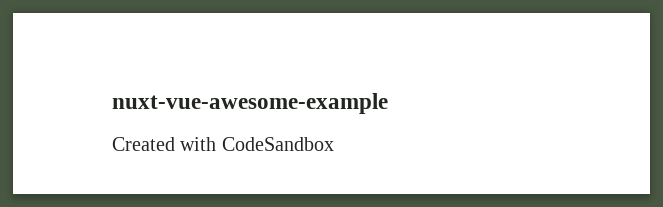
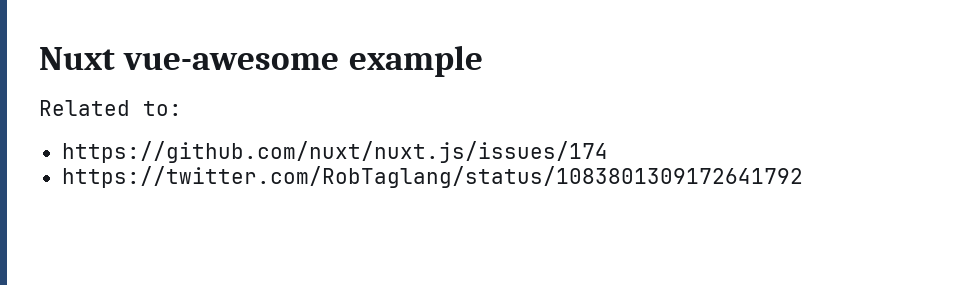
- nuxt-vue-awesome-example
- Created with CodeSandbox
+ Nuxt vue-awesome example
+ Related to:
+ https://github.com/nuxt/nuxt.js/issues/174
+ https://twitter.com/RobTaglang/status/1083801309172641792

